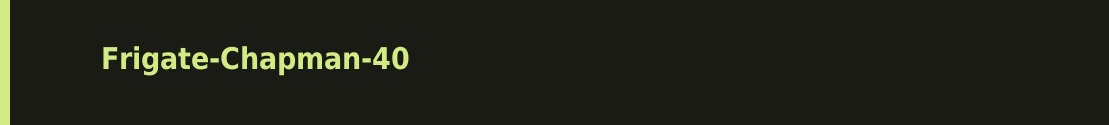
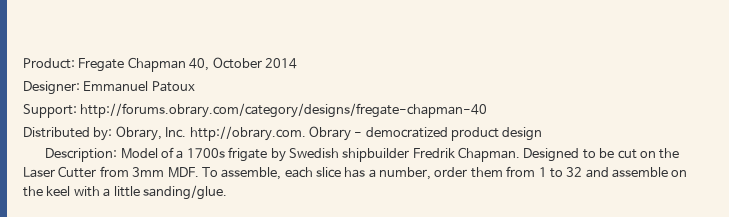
- Frigate-Chapman-40
+ Product: Fregate Chapman 40, October 2014
+ Designer: Emmanuel Patoux
+ Support: http://forums.obrary.com/category/designs/fregate-chapman-40
+ Distributed by: Obrary, Inc. http://obrary.com. Obrary - democratized product design
+ Description: Model of a 1700s frigate by Swedish shipbuilder Fredrik Chapman. Designed to be cut on the Laser Cutter from 3mm MDF. To assemble, each slice has a number, order them from 1 to 32 and assemble on the keel with a little sanding/glue.

